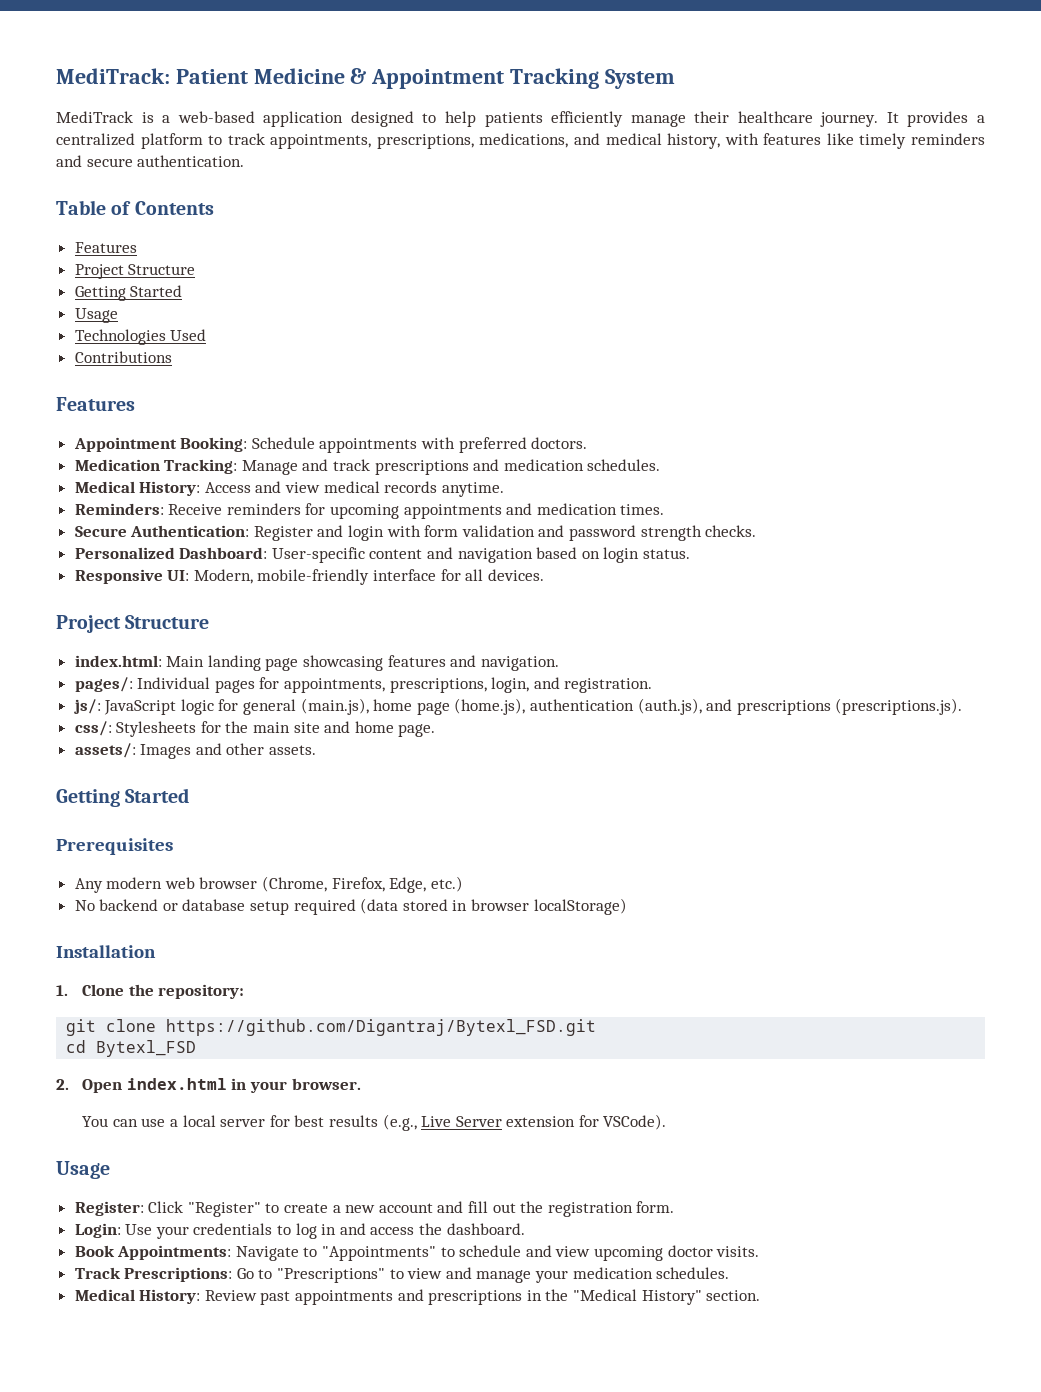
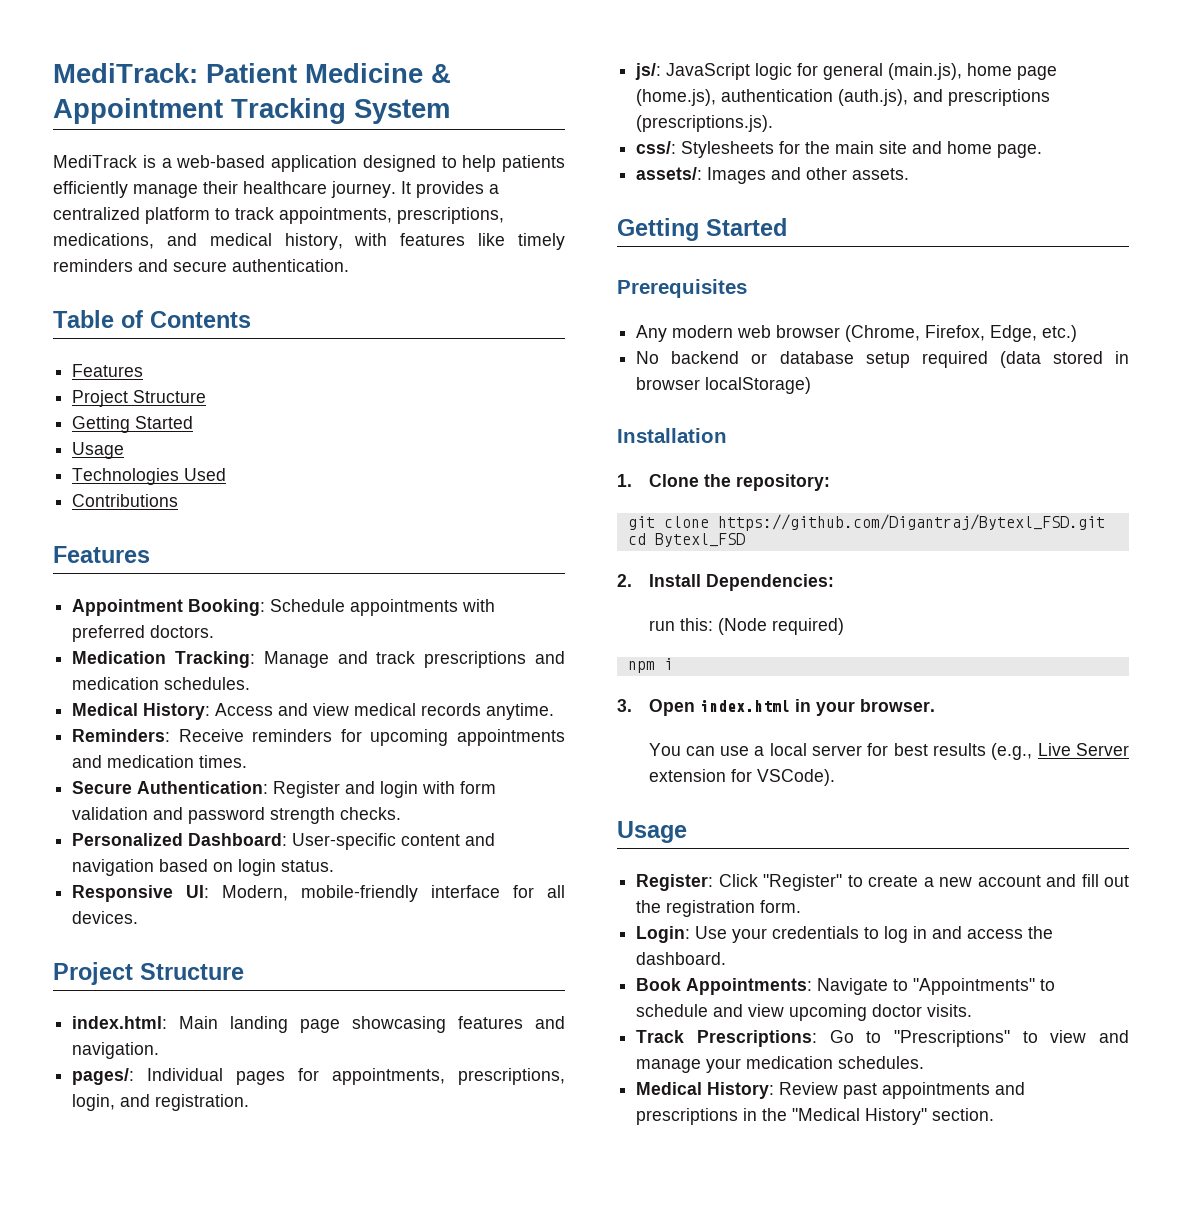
- 2. Open index.html in your browser.
+ 2. Install Dependencies:
+ run this: (Node required)
+ npm i
+ 3. Open index.html in your browser.

